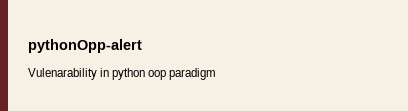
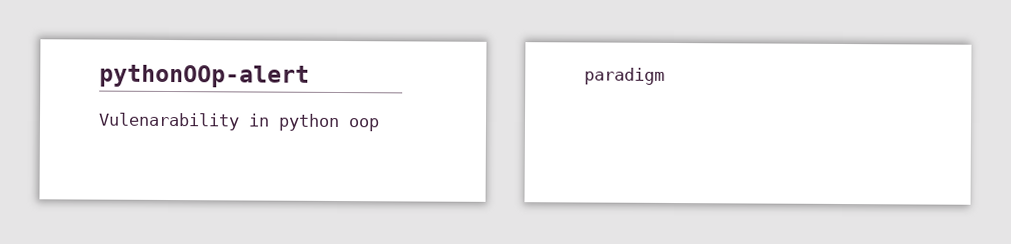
- pythonOpp-alert
+ pythonOOp-alert

